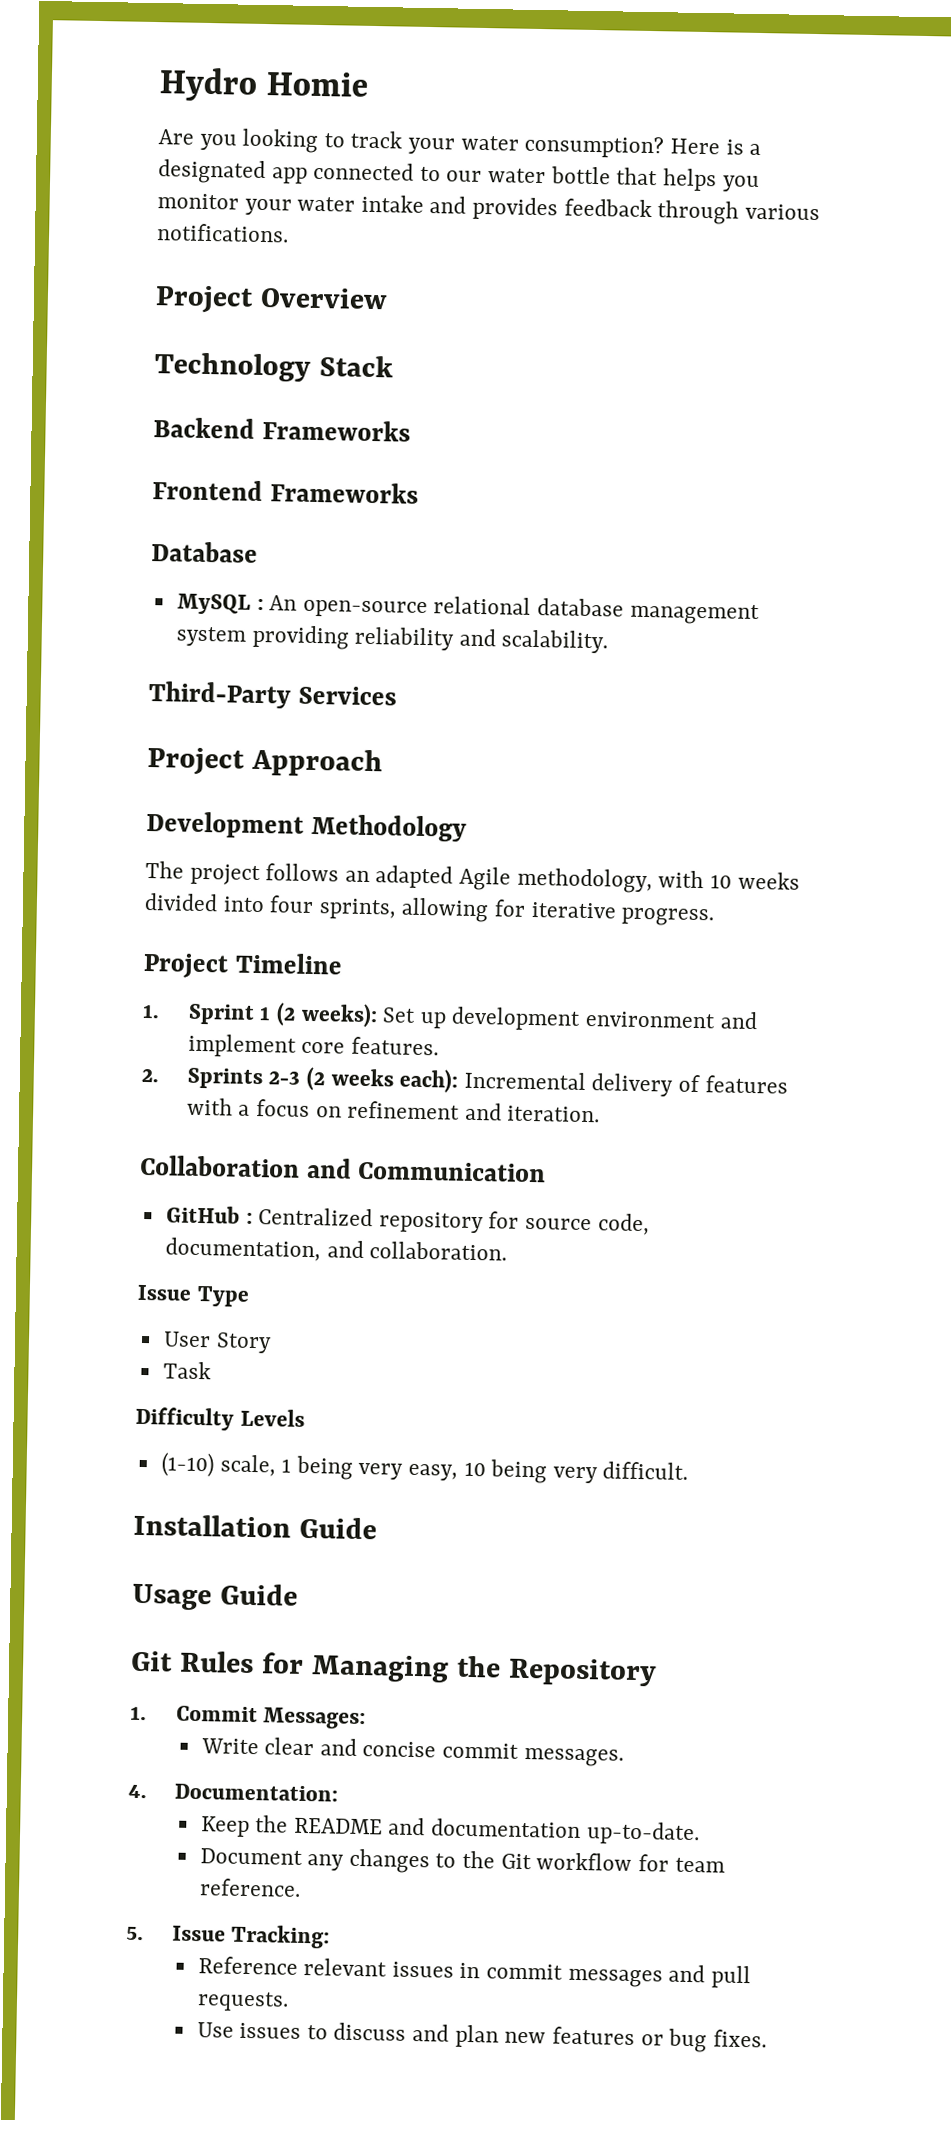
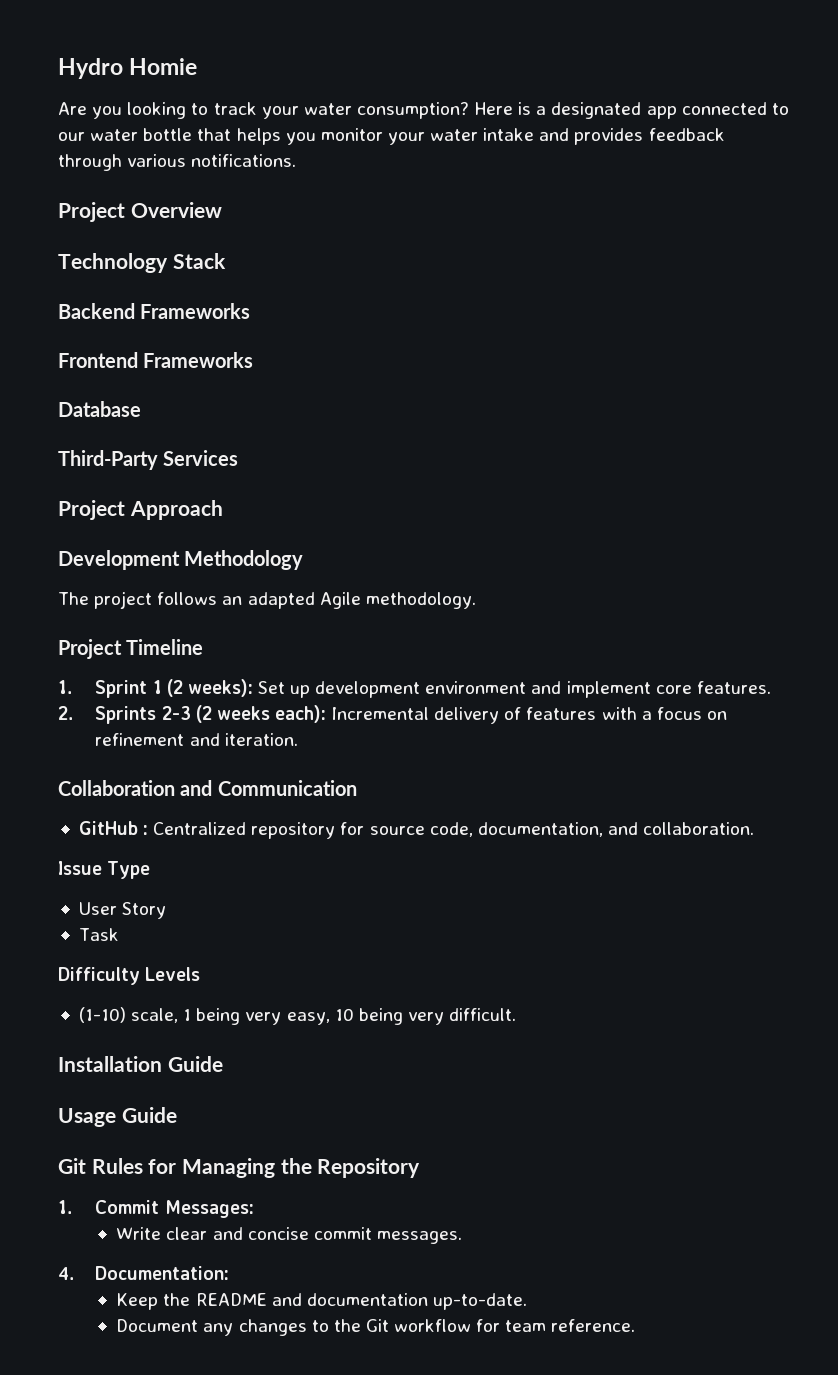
- MySQL : An open-source relational database management system providing reliability and scalability.
- The project follows an adapted Agile methodology, with 10 weeks divided into four sprints, allowing for iterative progress.
+ The project follows an adapted Agile methodology.
- 5. Issue Tracking:
- Reference relevant issues in commit messages and pull requests.
- Use issues to discuss and plan new features or bug fixes.

